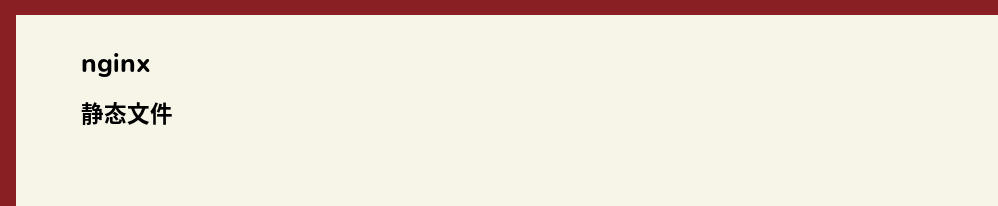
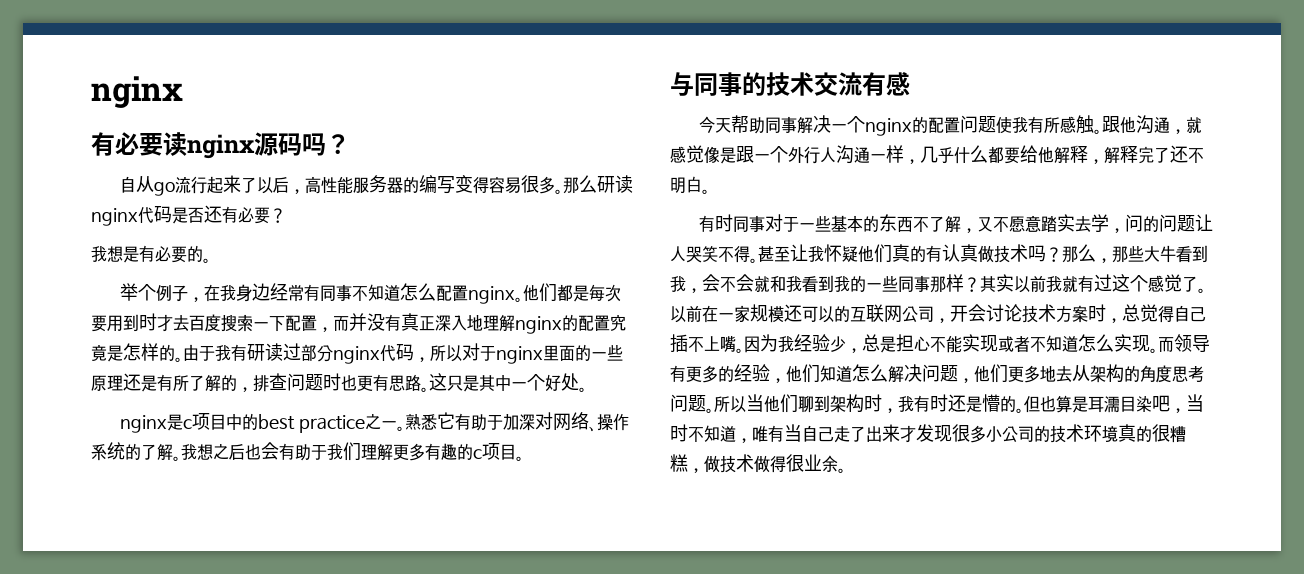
- 静态文件
+ 有必要读nginx源码吗？
+ 自从go流行起来了以后，高性能服务器的编写变得容易很多。那么研读nginx代码是否还有必要？
+ 我想是有必要的。
+ 举个例子，在我身边经常有同事不知道怎么配置nginx。他们都是每次要用到时才去百度搜索一下配置，而并没有真正深入地理解nginx的配置究竟是怎样的。由于我有研读过部分nginx代码，所以对于nginx里面的一些原理还是有所了解的，排查问题时也更有思路。这只是其中一个好处。
+ nginx是c项目中的best practice之一。熟悉它有助于加深对网络、操作系统的了解。我想之后也会有助于我们理解更多有趣的c项目。
+ 与同事的技术交流有感
+ 今天帮助同事解决一个nginx的配置问题使我有所感触。跟他沟通，就感觉像是跟一个外行人沟通一样，几乎什么都要给他解释，解释完了还不明白。
+ 有时同事对于一些基本的东西不了解，又不愿意踏实去学，问的问题让人哭笑不得。甚至让我怀疑他们真的有认真做技术吗？那么，那些大牛看到我，会不会就和我看到我的一些同事那样？其实以前我就有过这个感觉了。以前在一家规模还可以的互联网公司，开会讨论技术方案时，总觉得自己插不上嘴。因为我经验少，总是担心不能实现或者不知道怎么实现。而领导有更多的经验，他们知道怎么解决问题，他们更多地去从架构的角度思考问题。所以当他们聊到架构时，我有时还是懵的。但也算是耳濡目染吧，当时不知道，唯有当自己走了出来才发现很多小公司的技术环境真的很糟糕，做技术做得很业余。

